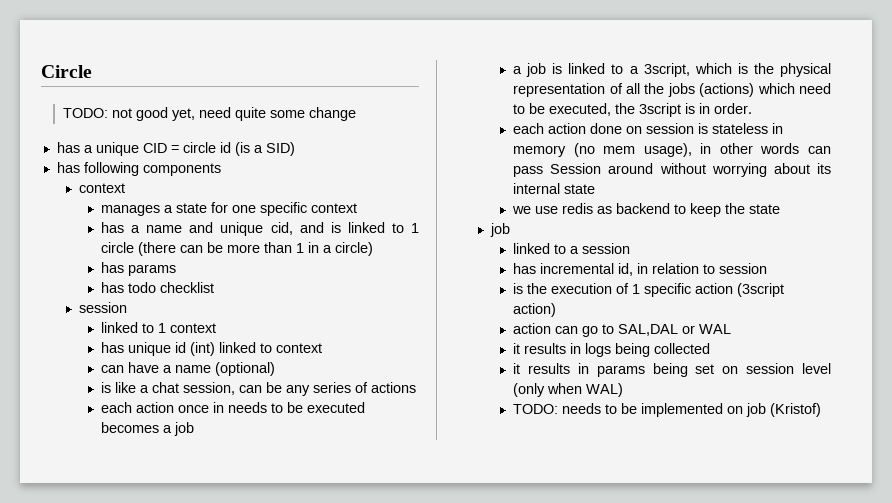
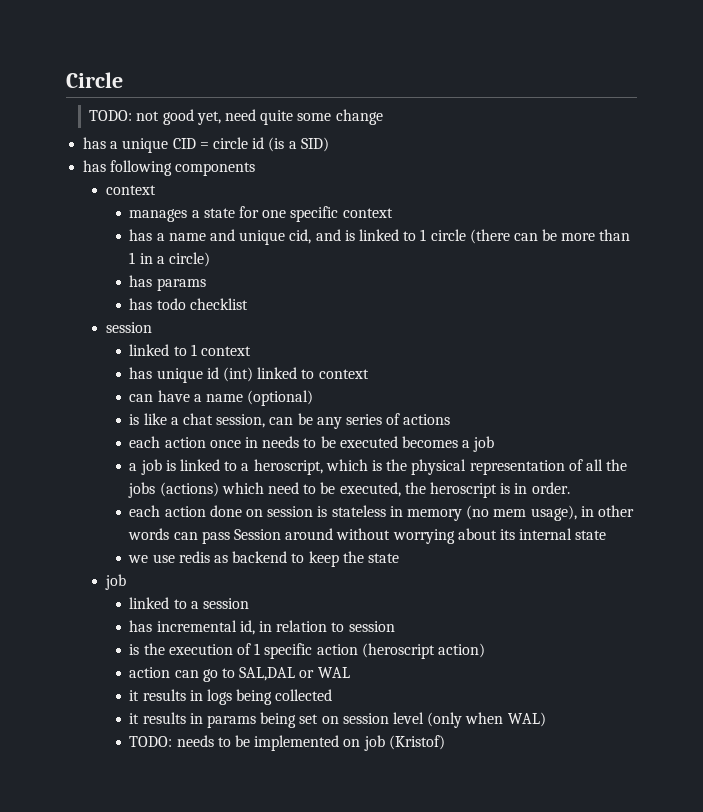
- a job is linked to a 3script, which is the physical representation of all the jobs (actions) which need to be executed, the 3script is in order.
+ a job is linked to a heroscript, which is the physical representation of all the jobs (actions) which need to be executed, the heroscript is in order.
- is the execution of 1 specific action (3script action)
+ is the execution of 1 specific action (heroscript action)

